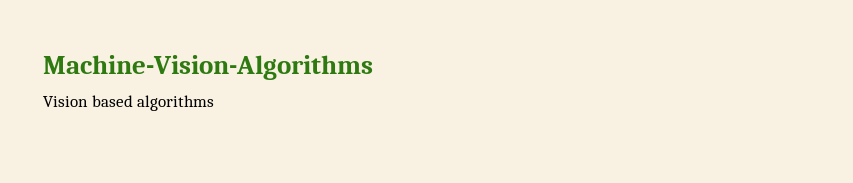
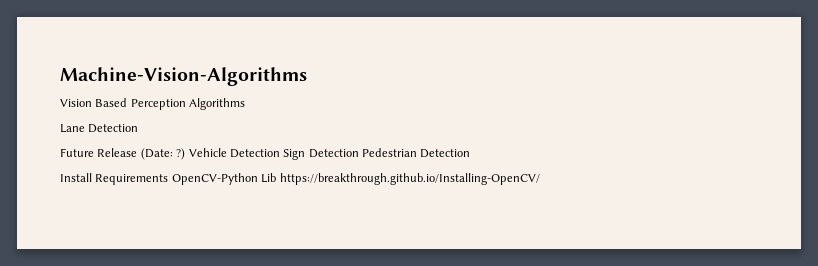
- Vision based algorithms
+ Vision Based Perception Algorithms
+ Lane Detection
+ Future Release (Date: ?) Vehicle Detection Sign Detection Pedestrian Detection
+ Install Requirements OpenCV-Python Lib https://breakthrough.github.io/Installing-OpenCV/

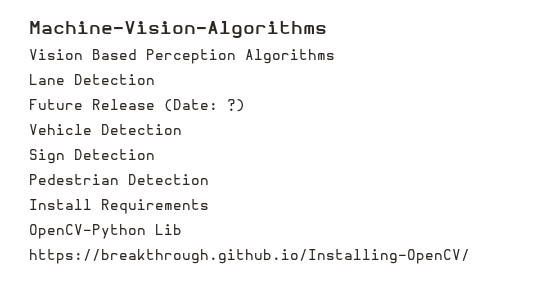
- Future Release (Date: ?) Vehicle Detection Sign Detection Pedestrian Detection
+ Future Release (Date: ?)
+ Vehicle Detection
+ Sign Detection
+ Pedestrian Detection
- Install Requirements OpenCV-Python Lib https://breakthrough.github.io/Installing-OpenCV/
+ Install Requirements
+ OpenCV-Python Lib
+ https://breakthrough.github.io/Installing-OpenCV/

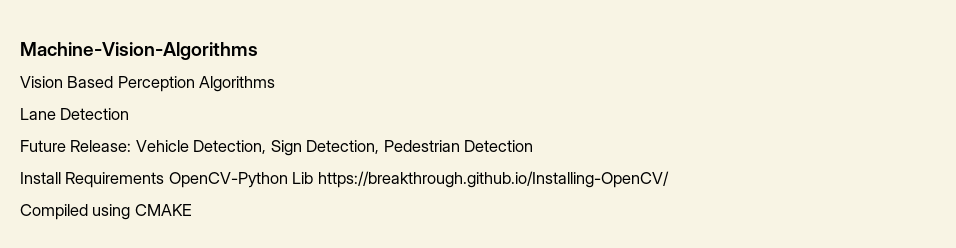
- Future Release (Date: ?)
- Vehicle Detection
- Sign Detection
- Pedestrian Detection
+ Future Release: Vehicle Detection, Sign Detection, Pedestrian Detection
- Install Requirements
- OpenCV-Python Lib
- https://breakthrough.github.io/Installing-OpenCV/
+ Install Requirements OpenCV-Python Lib https://breakthrough.github.io/Installing-OpenCV/
+ Compiled using CMAKE

